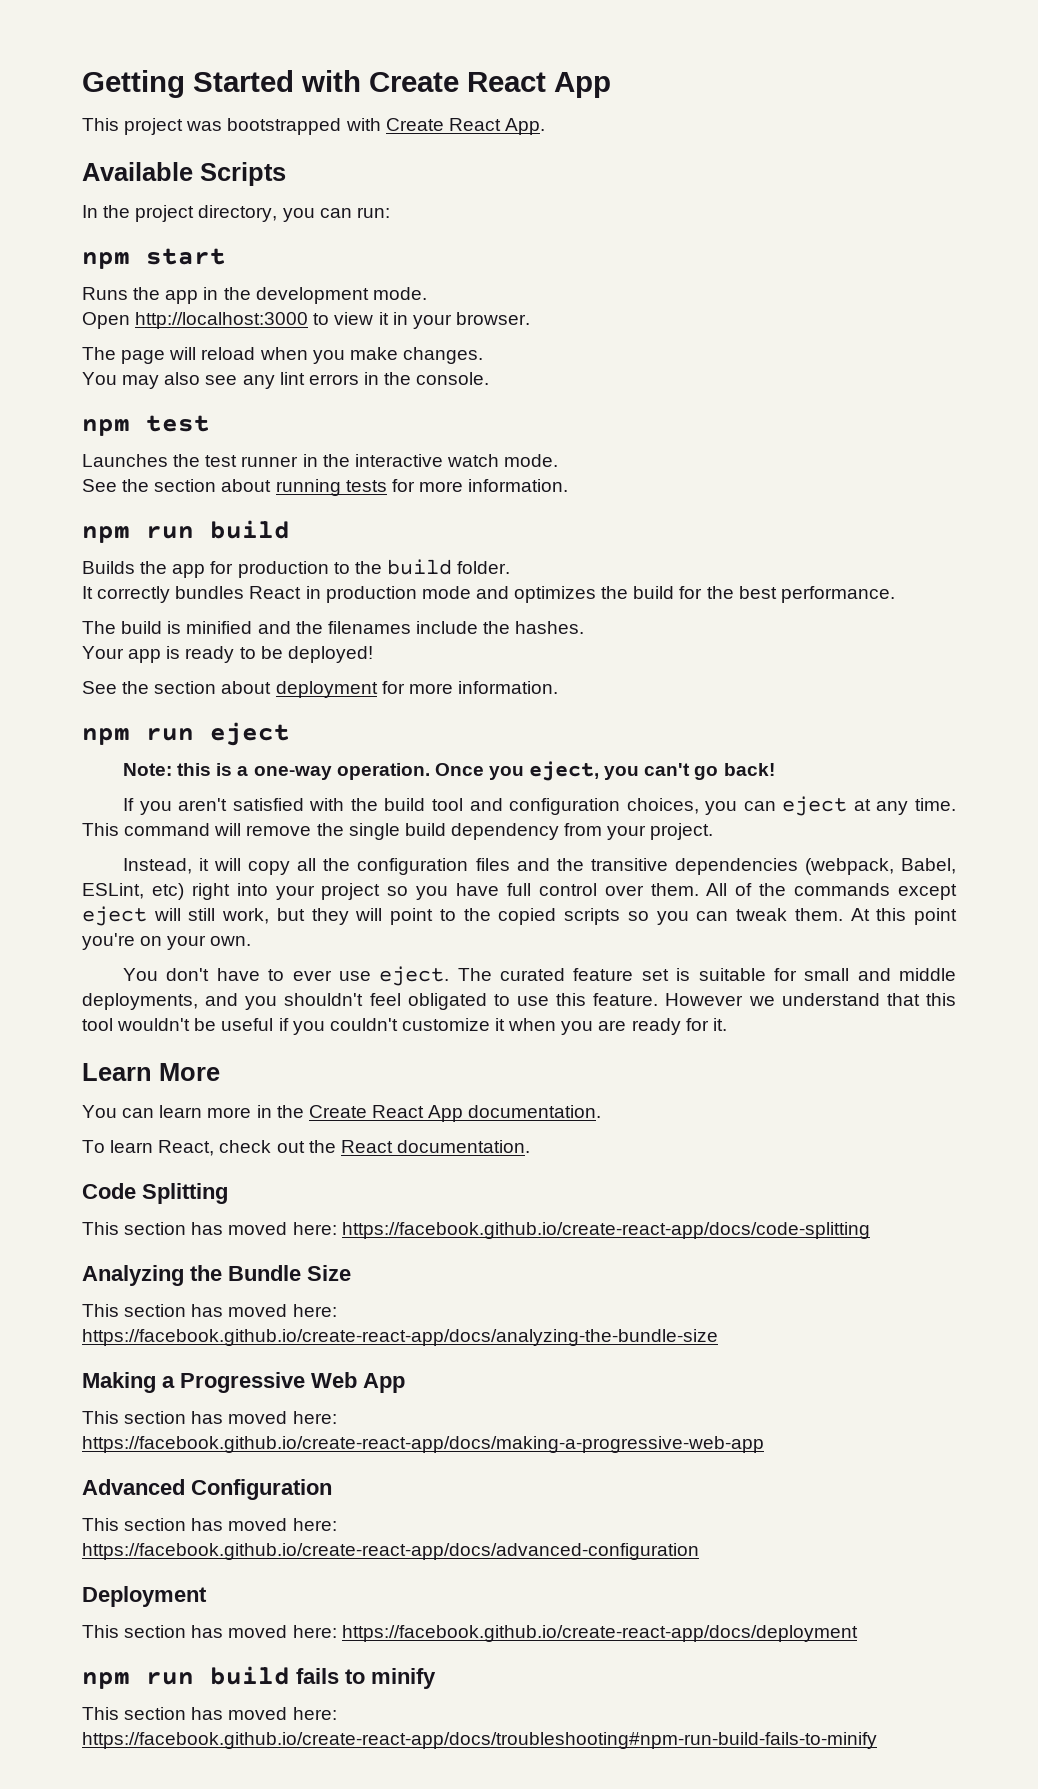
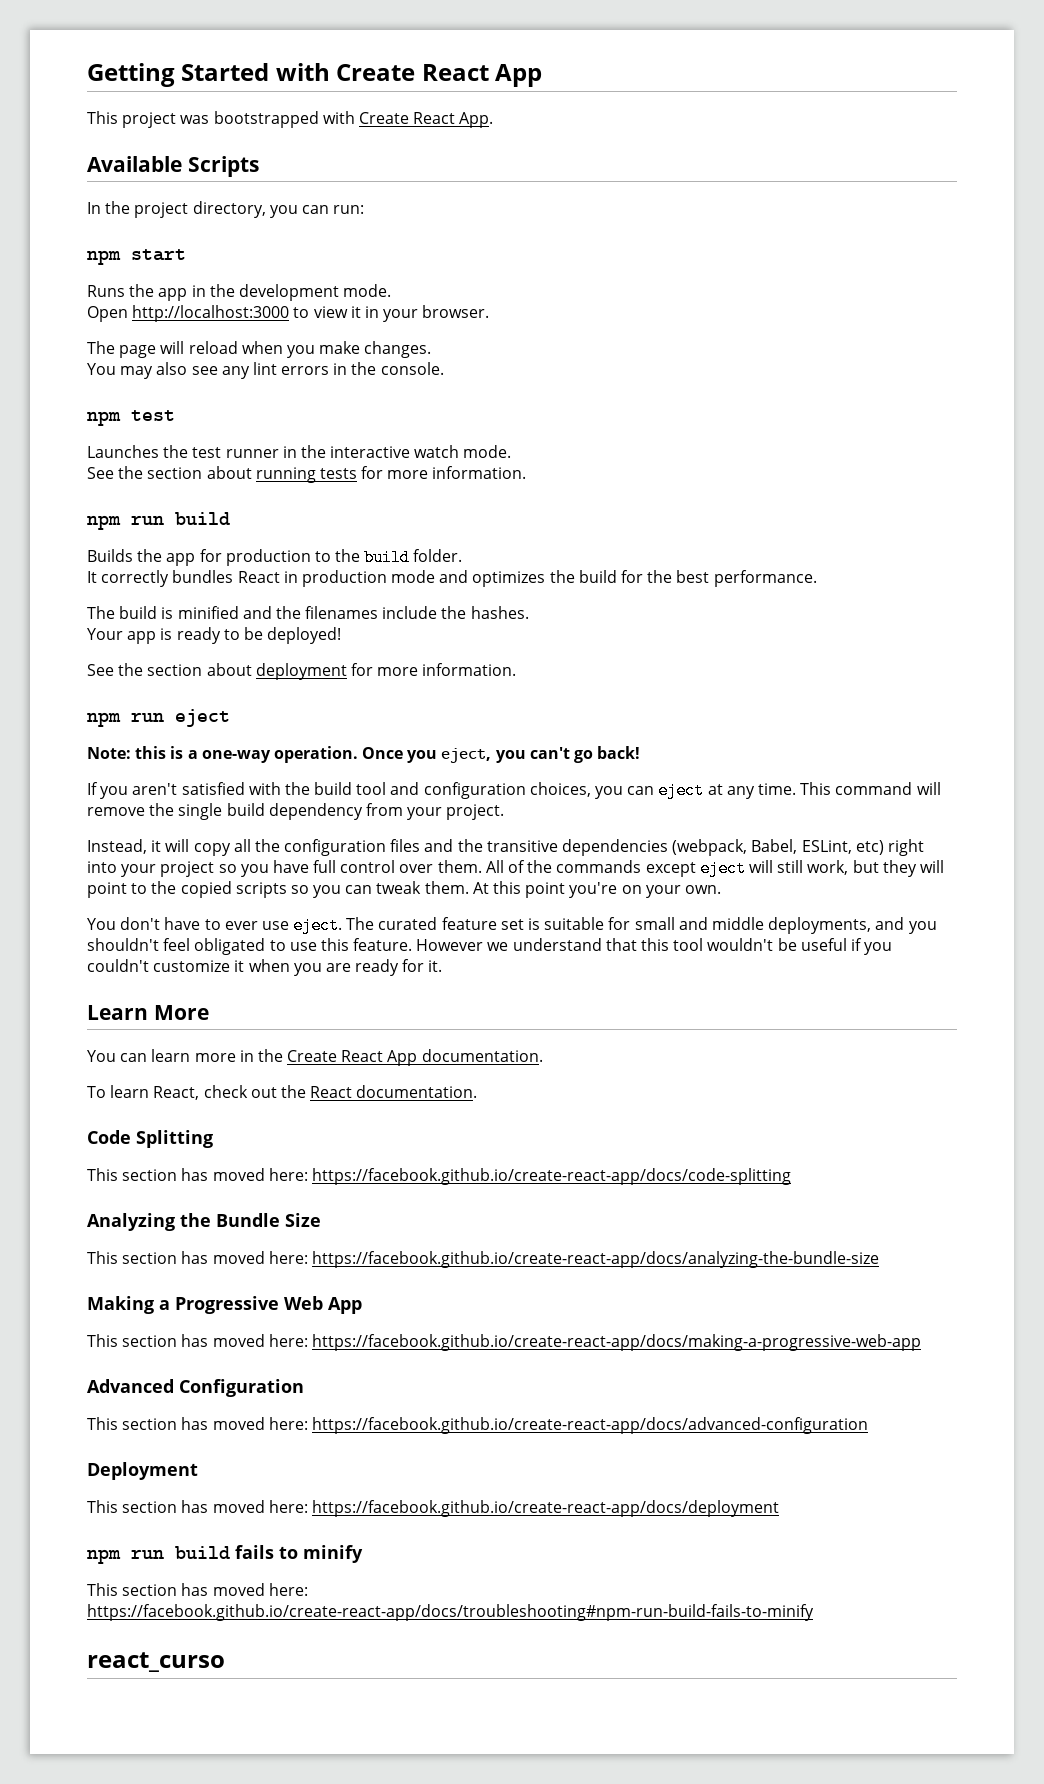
+ react_curso

